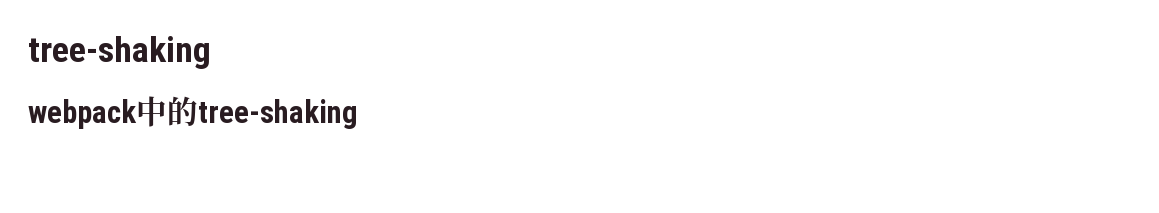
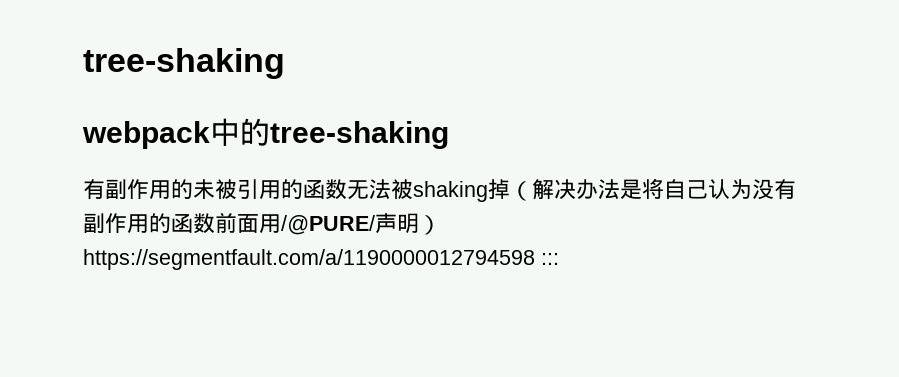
+ 有副作用的未被引用的函数无法被shaking掉（解决办法是将自己认为没有副作用的函数前面用/@PURE/声明）https://segmentfault.com/a/1190000012794598 :::

